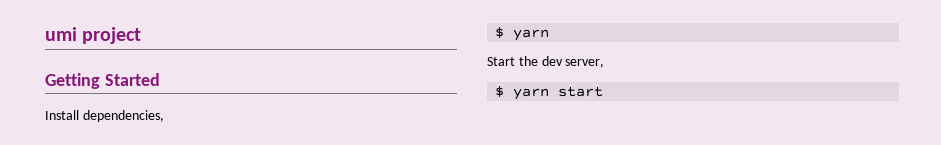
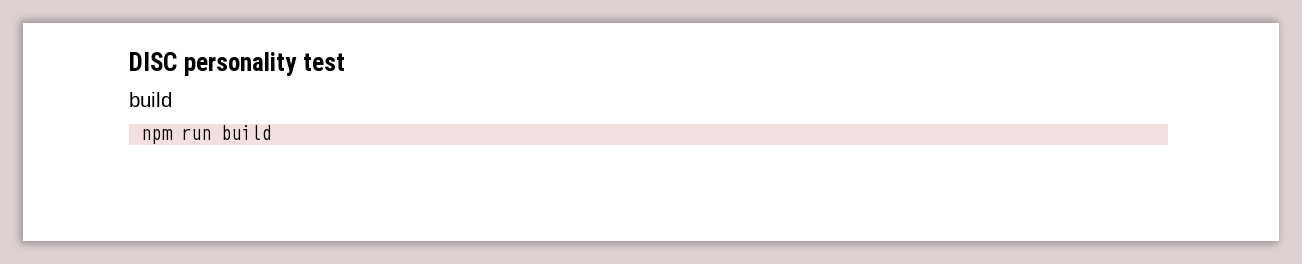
- umi project
- Getting Started
- Install dependencies,
- $ yarn
- Start the dev server,
- $ yarn start
+ DISC personality test
+ build
+ npm run build

